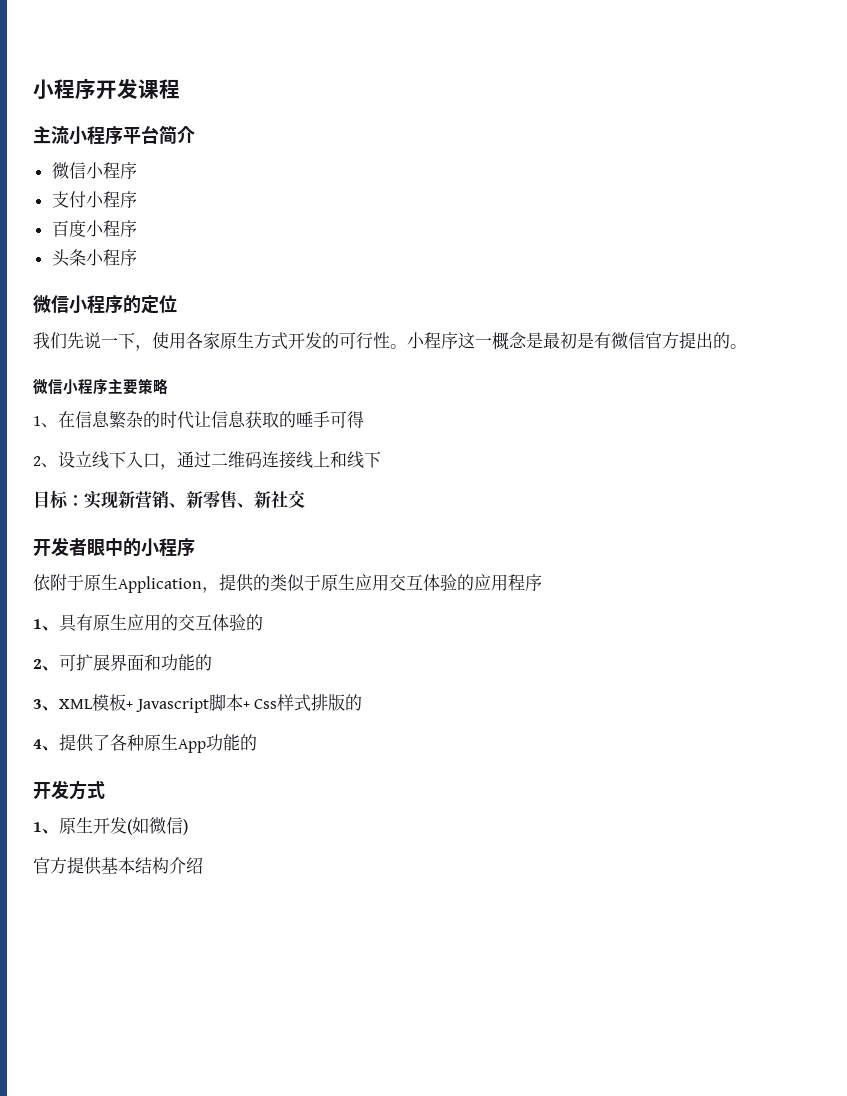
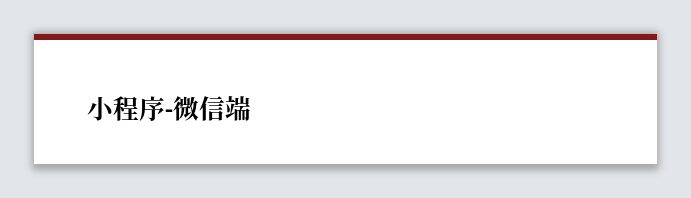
- 小程序开发课程
- 主流小程序平台简介
- 微信小程序
- 支付小程序
- 百度小程序
- 头条小程序
- 微信小程序的定位
- 我们先说一下，使用各家原生方式开发的可行性。小程序这一概念是最初是有微信官方提出的。
- 微信小程序主要策略
- 1、在信息繁杂的时代让信息获取的唾手可得
- 2、设立线下入口，通过二维码连接线上和线下
- 目标：实现新营销、新零售、新社交
- 开发者眼中的小程序
- 依附于原生Application，提供的类似于原生应用交互体验的应用程序
- 1、具有原生应用的交互体验的
- 2、可扩展界面和功能的
- 3、XML模板+ Javascript脚本+ Css样式排版的
- 4、提供了各种原生App功能的
- 开发方式
- 1、原生开发(如微信)
- 官方提供基本结构介绍
+ 小程序-微信端

